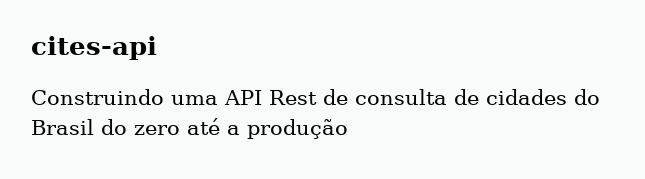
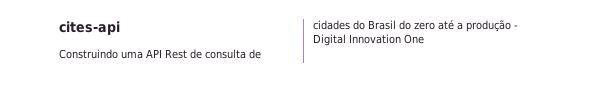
- Construindo uma API Rest de consulta de cidades do Brasil do zero até a produção
+ Construindo uma API Rest de consulta de cidades do Brasil do zero até a produção - Digital Innovation One

